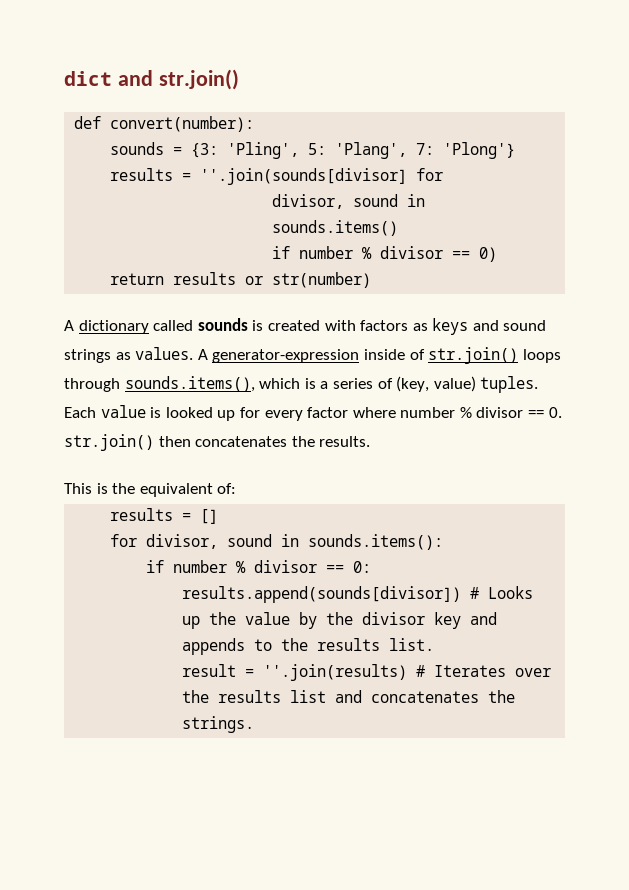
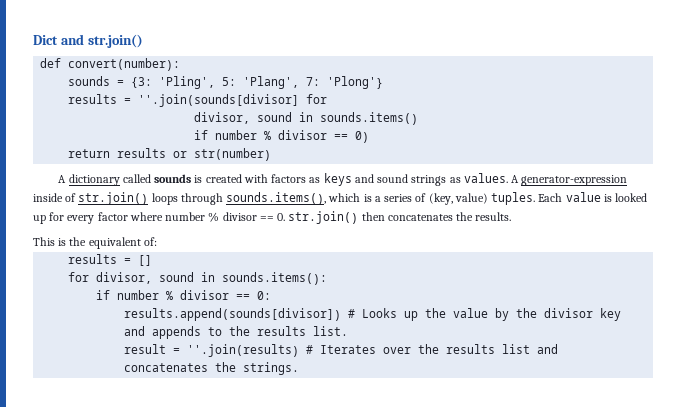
- dict and str.join()
+ Dict and str.join()

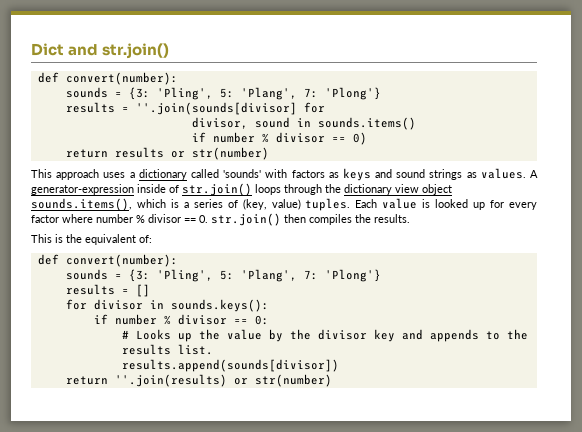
- A dictionary called sounds is created with factors as keys and sound strings as values.
+ This approach uses a dictionary called 'sounds' with factors as keys and sound strings as values.
- A generator-expression inside of str.join() loops through sounds.items(), which is a series of (key, value) tuples.
+ A generator-expression inside of str.join() loops through the dictionary view object sounds.items(), which is a series of (key, value) tuples.
- Each value is looked up for every factor where number % divisor == 0. str.join() then concatenates the results.
+ Each value is looked up for every factor where number % divisor == 0. str.join() then compiles the results.
  This is the equivalent of:
+ def convert(number):
+ sounds = {3: 'Pling', 5: 'Plang', 7: 'Plong'}
- for divisor, sound in sounds.items():
+ for divisor in sounds.keys():
- results.append(sounds[divisor]) # Looks up the value by the divisor key and appends to the results list.
+ # Looks up the value by the divisor key and appends to the results list.
- result = ''.join(results) # Iterates over the results list and concatenates the strings.
+ results.append(sounds[divisor])
+ return ''.join(results) or str(number)

